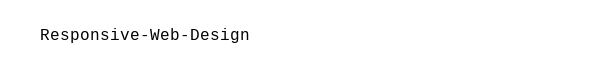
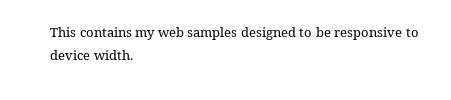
- Responsive-Web-Design
+ This contains my web samples designed to be responsive to device width.

